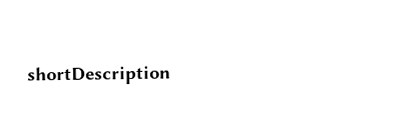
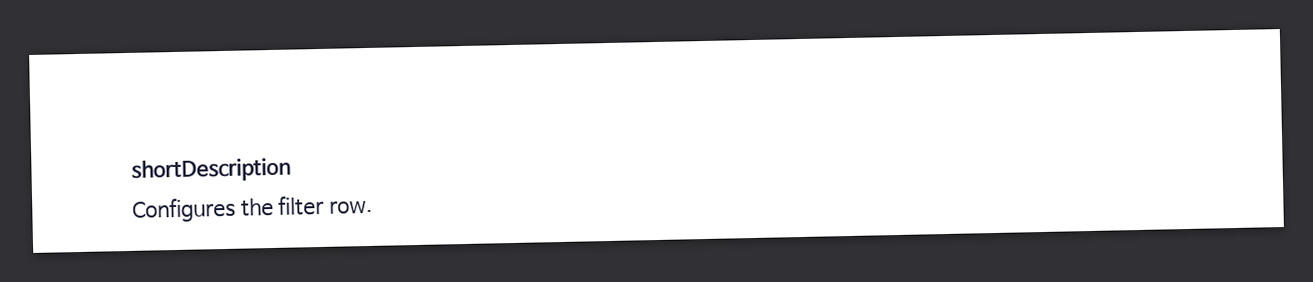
+ Configures the filter row.

